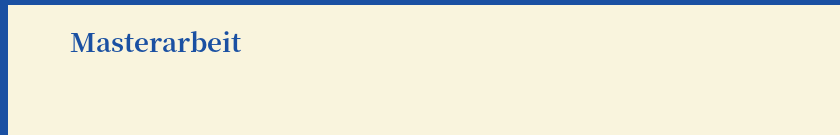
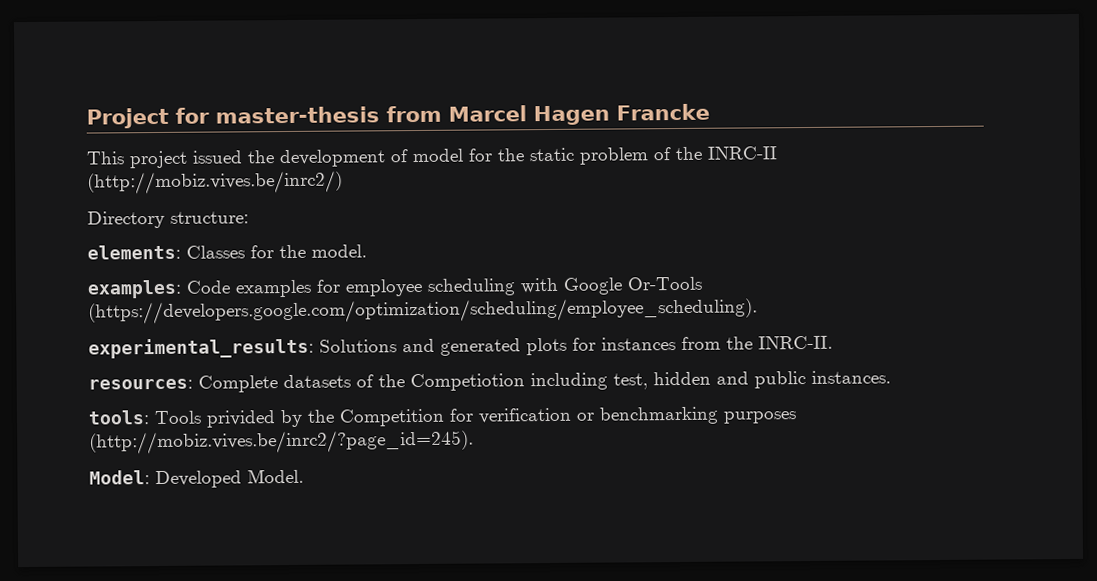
- Masterarbeit
+ Project for master-thesis from Marcel Hagen Francke
+ This project issued the development of model for the static problem of the INRC-II (http://mobiz.vives.be/inrc2/)
+ Directory structure:
+ elements: Classes for the model.
+ examples: Code examples for employee scheduling with Google Or-Tools (https://developers.google.com/optimization/scheduling/employee_scheduling).
+ experimental_results: Solutions and generated plots for instances from the INRC-II.
+ resources: Complete datasets of the Competiotion including test, hidden and public instances.
+ tools: Tools privided by the Competition for verification or benchmarking purposes (http://mobiz.vives.be/inrc2/?page_id=245).
+ Model: Developed Model.

